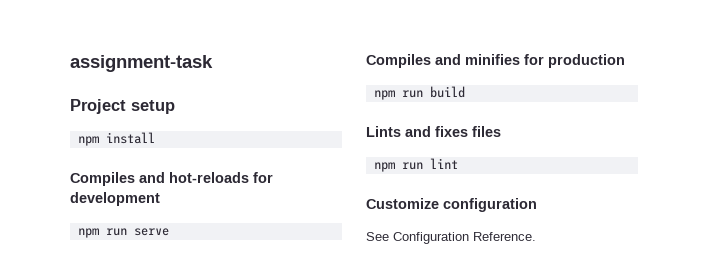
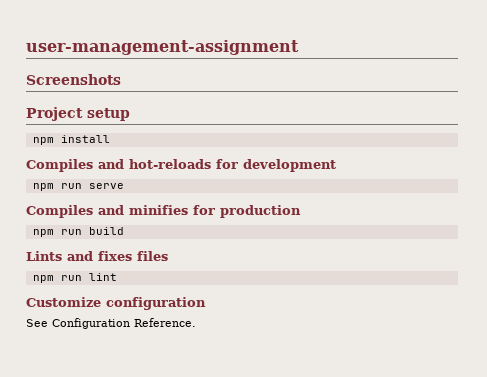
- assignment-task
+ user-management-assignment
+ Screenshots

